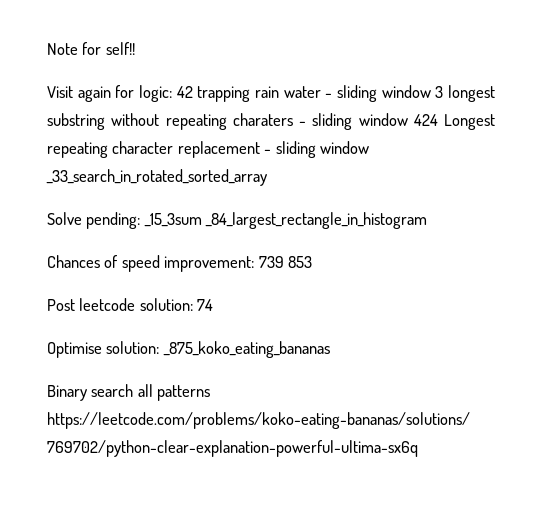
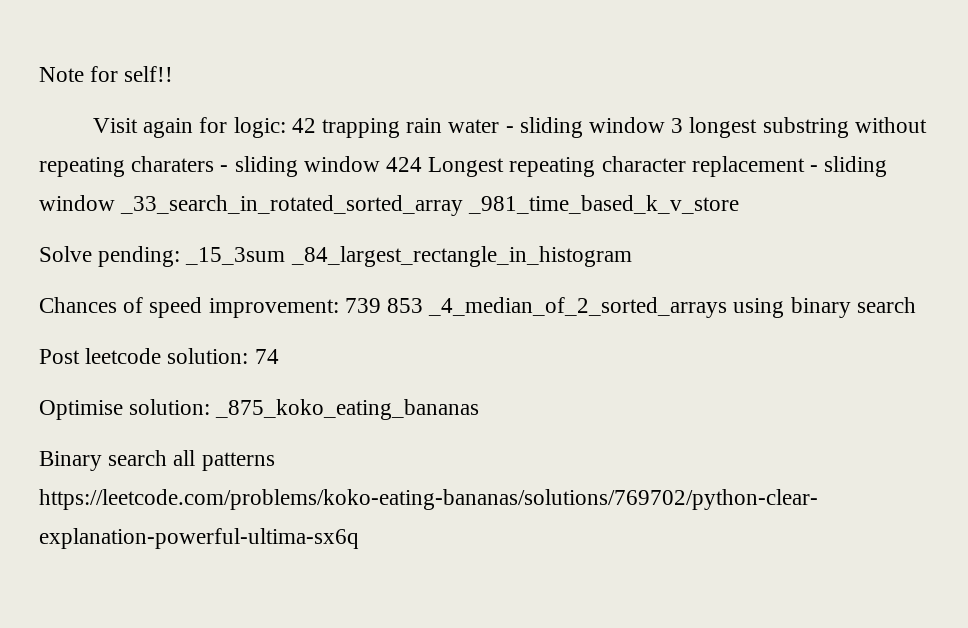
- Visit again for logic: 42 trapping rain water - sliding window 3 longest substring without repeating charaters - sliding window 424 Longest repeating character replacement - sliding window _33_search_in_rotated_sorted_array
+ Visit again for logic: 42 trapping rain water - sliding window 3 longest substring without repeating charaters - sliding window 424 Longest repeating character replacement - sliding window _33_search_in_rotated_sorted_array _981_time_based_k_v_store
- Chances of speed improvement: 739 853
+ Chances of speed improvement: 739 853 _4_median_of_2_sorted_arrays using binary search

